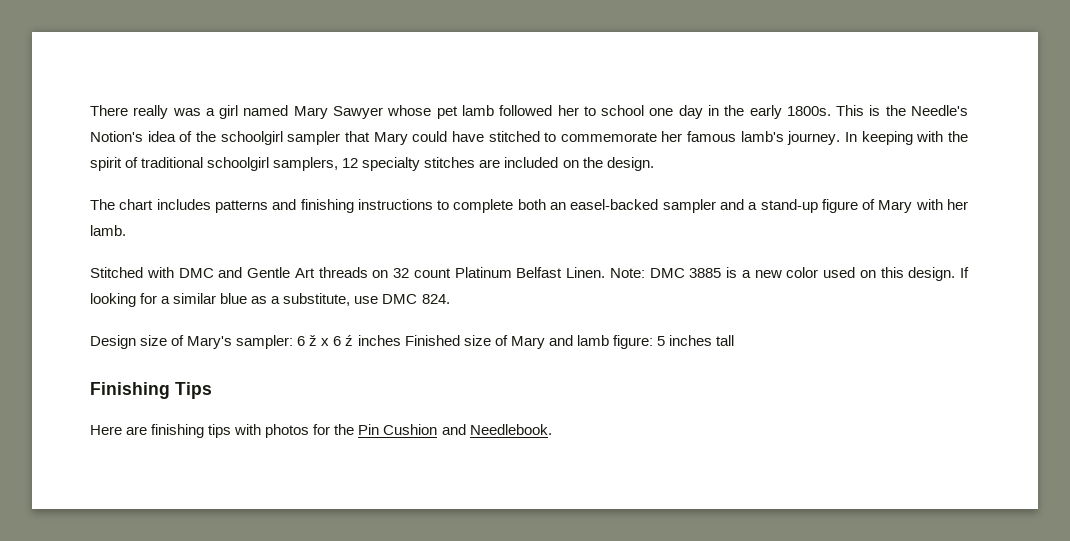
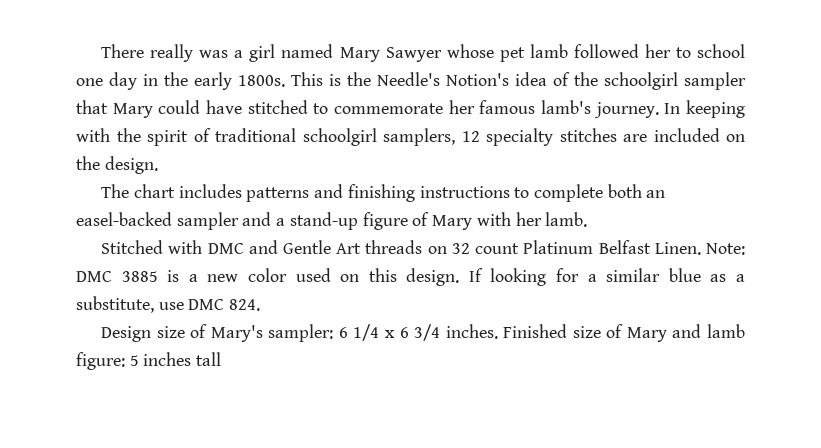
- Design size of Mary's sampler: 6 ž x 6 ź inches Finished size of Mary and lamb figure: 5 inches tall
+ Design size of Mary's sampler: 6 1/4 x 6 3/4 inches. Finished size of Mary and lamb figure: 5 inches tall
- Finishing Tips
- Here are finishing tips with photos for the Pin Cushion and Needlebook.

